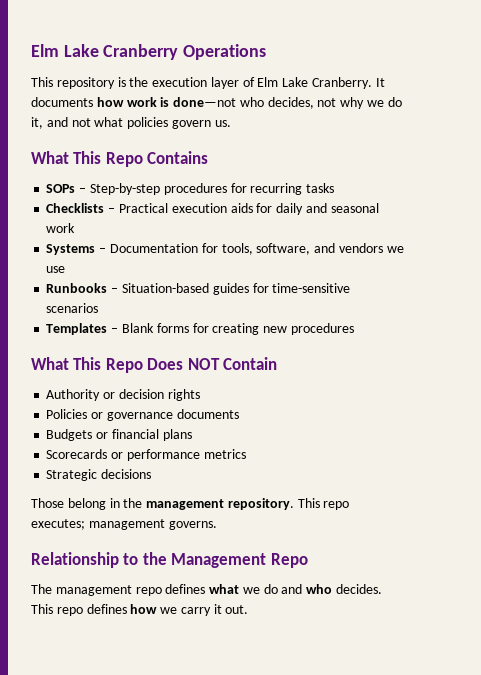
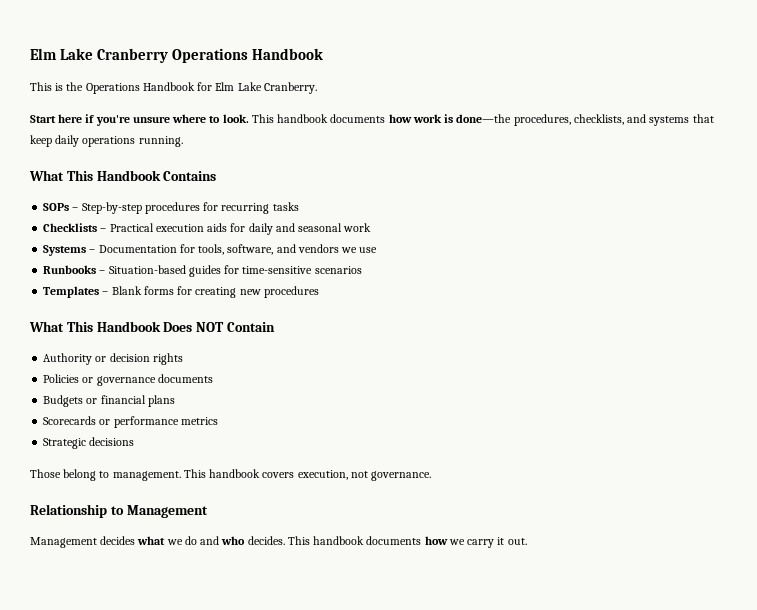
- Elm Lake Cranberry Operations
- This repository is the execution layer of Elm Lake Cranberry. It documents how work is done—not who decides, not why we do it, and not what policies govern us.
- What This Repo Contains
+ Elm Lake Cranberry Operations Handbook
+ This is the Operations Handbook for Elm Lake Cranberry.
+ Start here if you're unsure where to look. This handbook documents how work is done—the procedures, checklists, and systems that keep daily operations running.
+ What This Handbook Contains
- What This Repo Does NOT Contain
+ What This Handbook Does NOT Contain
- Those belong in the management repository. This repo executes; management governs.
+ Those belong to management. This handbook covers execution, not governance.
- Relationship to the Management Repo
- The management repo defines what we do and who decides.
+ Relationship to Management
+ Management decides what we do and who decides.
- This repo defines how we carry it out.
+ This handbook documents how we carry it out.

